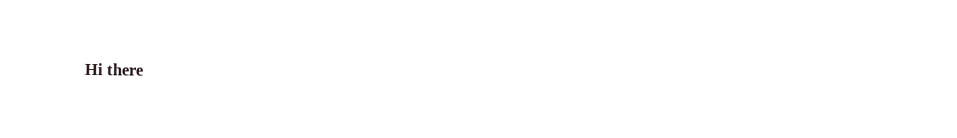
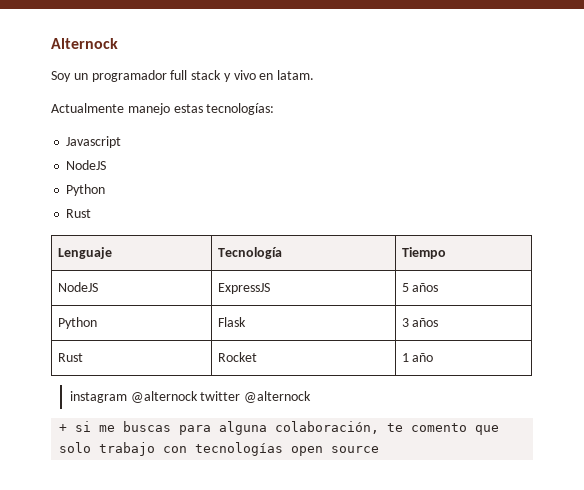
- Hi there
+ Alternock
+ Soy un programador full stack y vivo en latam.
+ Actualmente manejo estas tecnologías:
+ Javascript
+ NodeJS
+ Python
+ Rust
+ Lenguaje | Tecnología | Tiempo
+ NodeJS | ExpressJS | 5 años
+ Python | Flask | 3 años
+ Rust | Rocket | 1 año
+ instagram @alternock twitter @alternock
+ + si me buscas para alguna colaboración, te comento que solo trabajo con tecnologías open source

